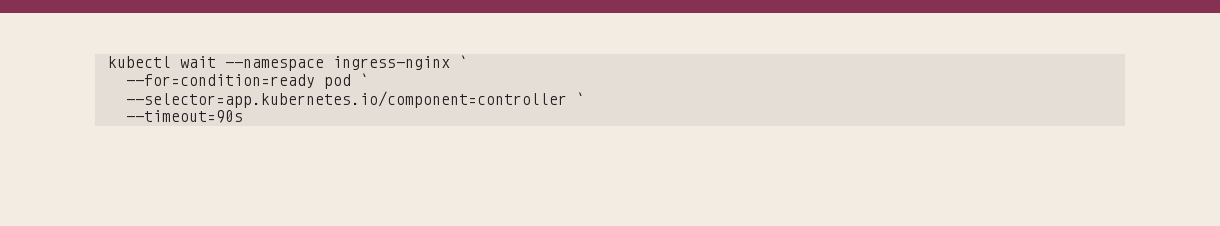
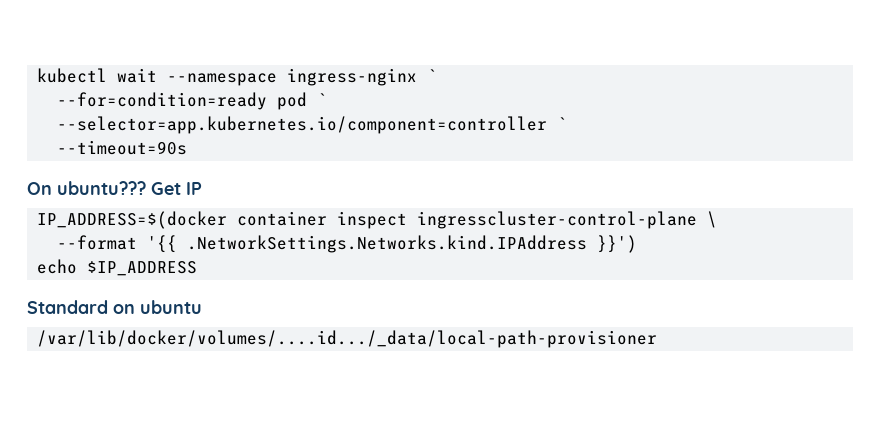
+ On ubuntu??? Get IP
+ IP_ADDRESS=$(docker container inspect ingresscluster-control-plane \
+ --format '{{ .NetworkSettings.Networks.kind.IPAddress }}')
+ echo $IP_ADDRESS
+ Standard on ubuntu
+ /var/lib/docker/volumes/....id.../_data/local-path-provisioner

